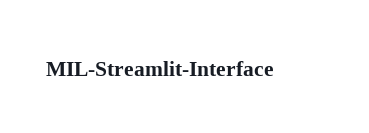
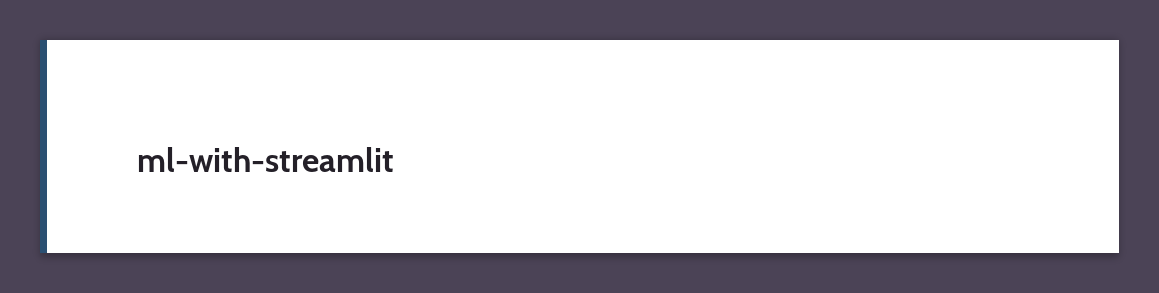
- MIL-Streamlit-Interface
+ ml-with-streamlit

